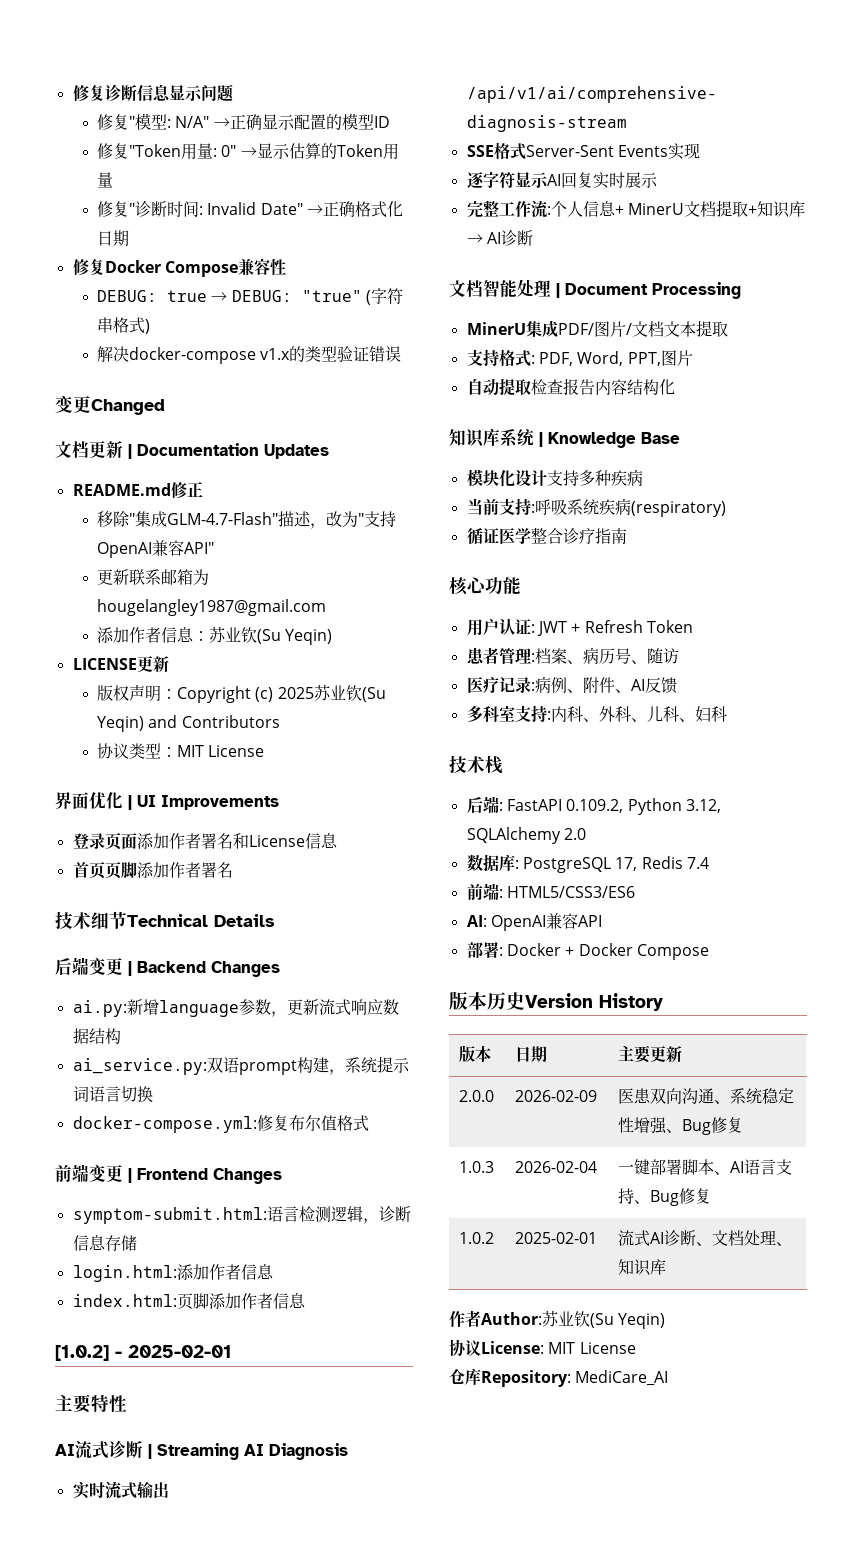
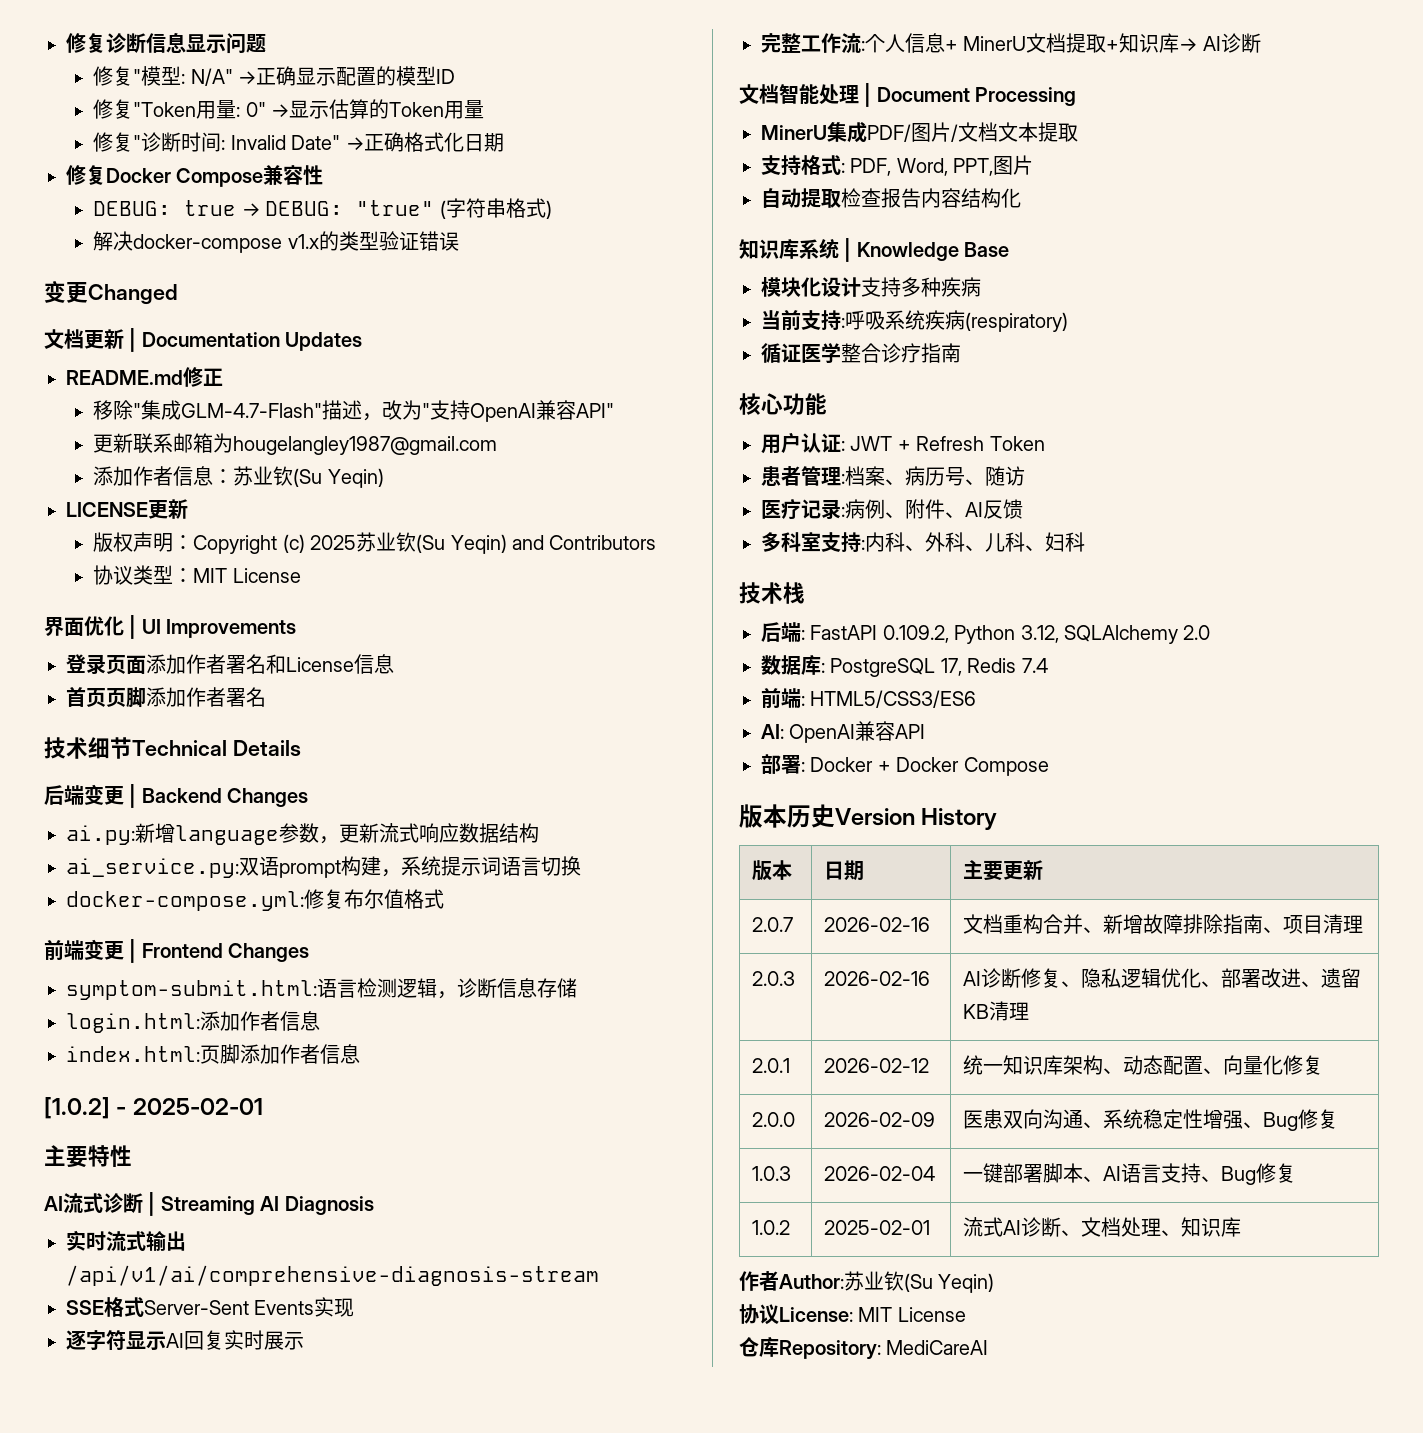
+ 2.0.7 | 2026-02-16 | 文档重构合并、新增故障排除指南、项目清理
+ 2.0.3 | 2026-02-16 | AI诊断修复、隐私逻辑优化、部署改进、遗留KB清理
+ 2.0.1 | 2026-02-12 | 统一知识库架构、动态配置、向量化修复
- 仓库Repository: MediCare_AI
+ 仓库Repository: MediCareAI

